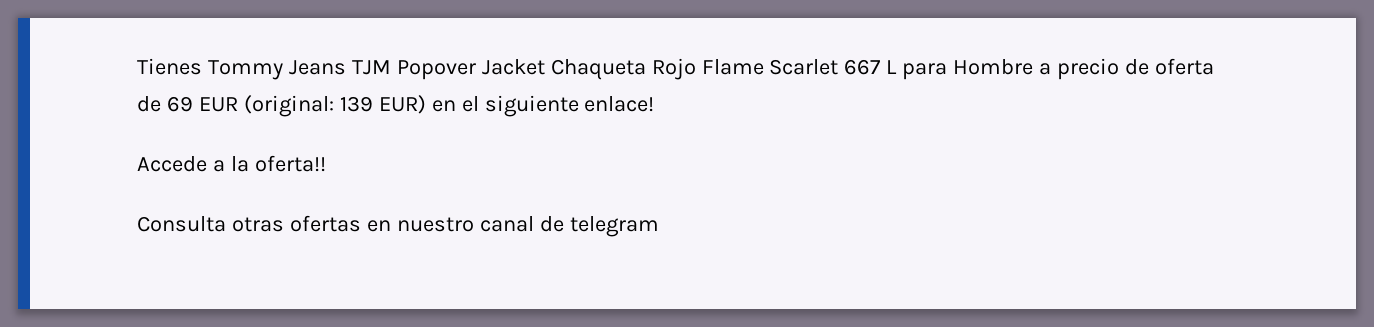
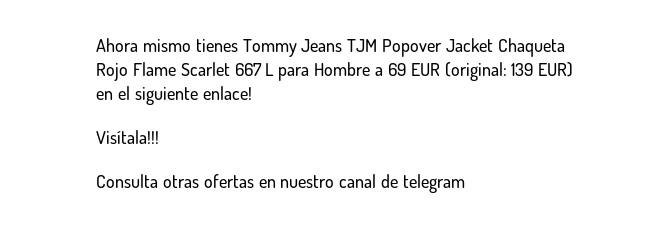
- Tienes Tommy Jeans TJM Popover Jacket Chaqueta Rojo Flame Scarlet 667 L para Hombre a precio de oferta de 69 EUR (original: 139 EUR) en el siguiente enlace!
+ Ahora mismo tienes Tommy Jeans TJM Popover Jacket Chaqueta Rojo Flame Scarlet 667 L para Hombre a 69 EUR (original: 139 EUR) en el siguiente enlace!
- Accede a la oferta!!
+ Visítala!!!

